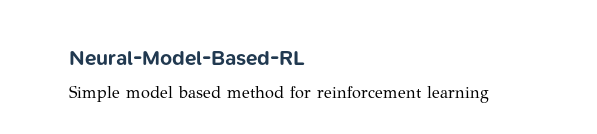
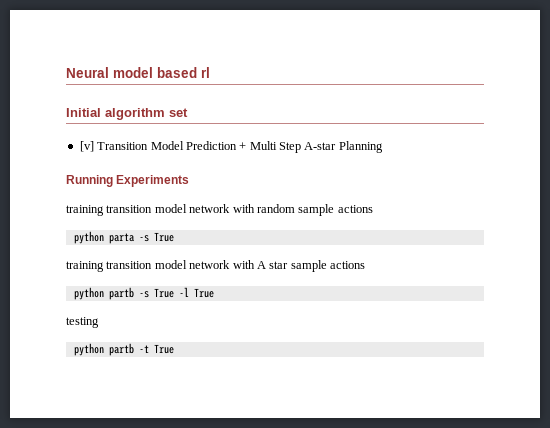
- Neural-Model-Based-RL
- Simple model based method for reinforcement learning
+ Neural model based rl
+ Initial algorithm set
+ [v] Transition Model Prediction + Multi Step A-star Planning
+ Running Experiments
+ training transition model network with random sample actions
+ python parta -s True
+ training transition model network with A star sample actions
+ python partb -s True -l True
+ testing
+ python partb -t True

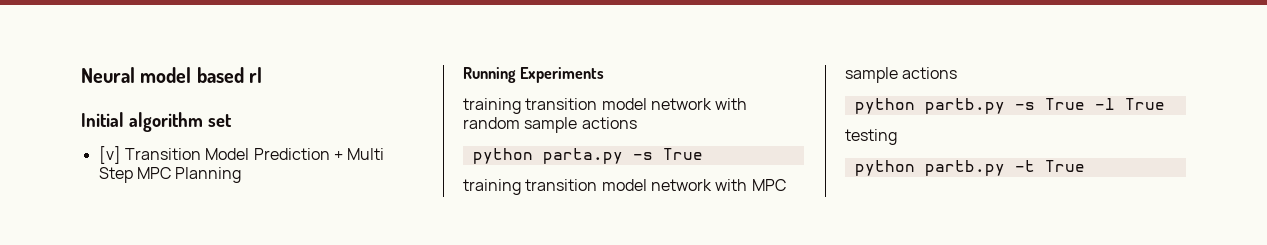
- [v] Transition Model Prediction + Multi Step A-star Planning
+ [v] Transition Model Prediction + Multi Step MPC Planning
- python parta -s True
+ python parta.py -s True
- training transition model network with A star sample actions
- python partb -s True -l True
+ training transition model network with MPC sample actions
+ python partb.py -s True -l True
- python partb -t True
+ python partb.py -t True

